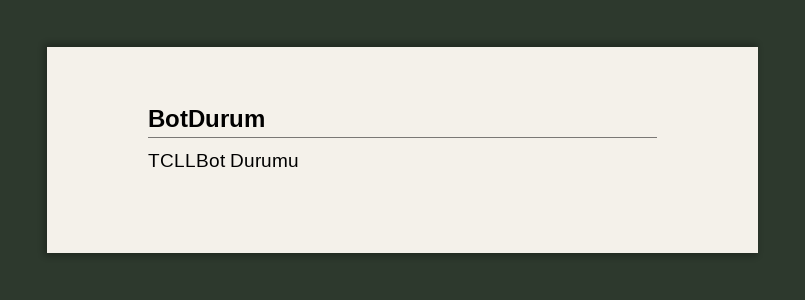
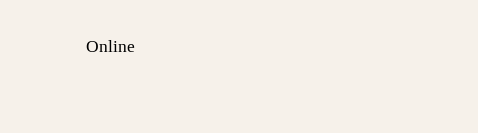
- BotDurum
- TCLLBot Durumu
+ Online

